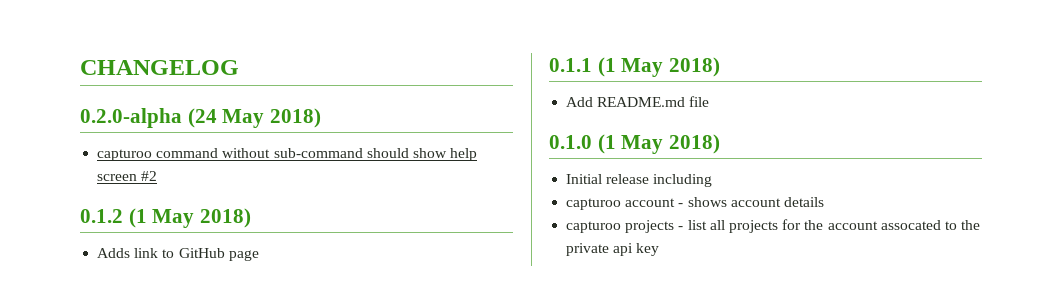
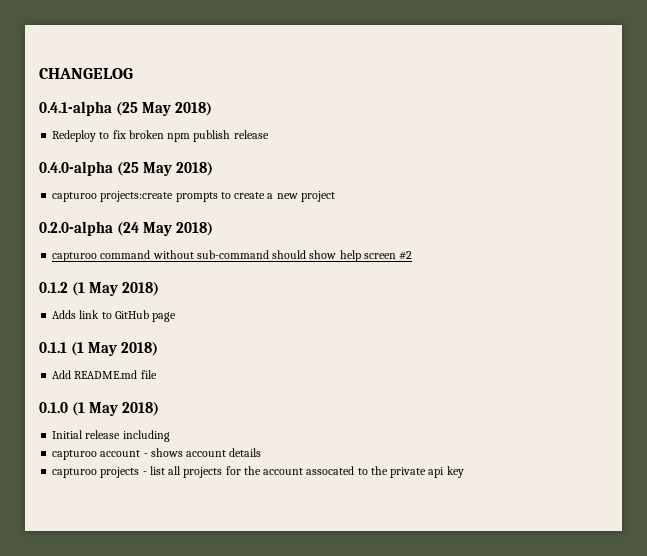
+ 0.4.1-alpha (25 May 2018)
+ Redeploy to fix broken npm publish release
+ 0.4.0-alpha (25 May 2018)
+ capturoo projects:create prompts to create a new project

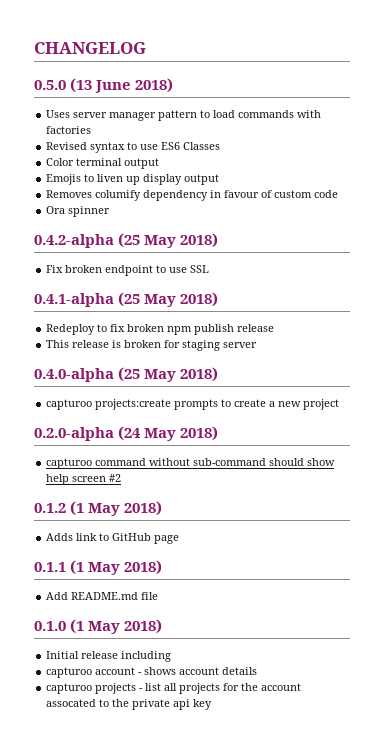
+ 0.5.0 (13 June 2018)
+ Uses server manager pattern to load commands with factories
+ Revised syntax to use ES6 Classes
+ Color terminal output
+ Emojis to liven up display output
+ Removes columify dependency in favour of custom code
+ Ora spinner
+ 0.4.2-alpha (25 May 2018)
+ Fix broken endpoint to use SSL
+ This release is broken for staging server

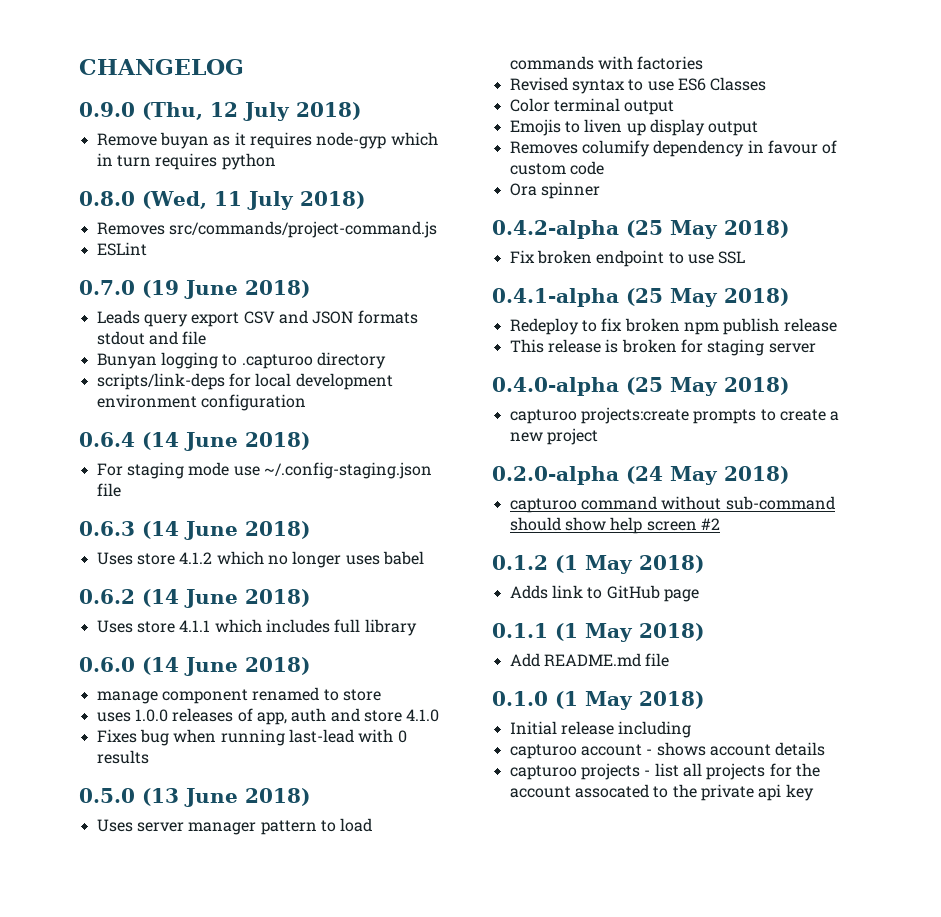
+ 0.9.0 (Thu, 12 July 2018)
+ Remove buyan as it requires node-gyp which in turn requires python
+ 0.8.0 (Wed, 11 July 2018)
+ Removes src/commands/project-command.js
+ ESLint
+ 0.7.0 (19 June 2018)
+ Leads query export CSV and JSON formats stdout and file
+ Bunyan logging to .capturoo directory
+ scripts/link-deps for local development environment configuration
+ 0.6.4 (14 June 2018)
+ For staging mode use ~/.config-staging.json file
+ 0.6.3 (14 June 2018)
+ Uses store 4.1.2 which no longer uses babel
+ 0.6.2 (14 June 2018)
+ Uses store 4.1.1 which includes full library
+ 0.6.0 (14 June 2018)
+ manage component renamed to store
+ uses 1.0.0 releases of app, auth and store 4.1.0
+ Fixes bug when running last-lead with 0 results

